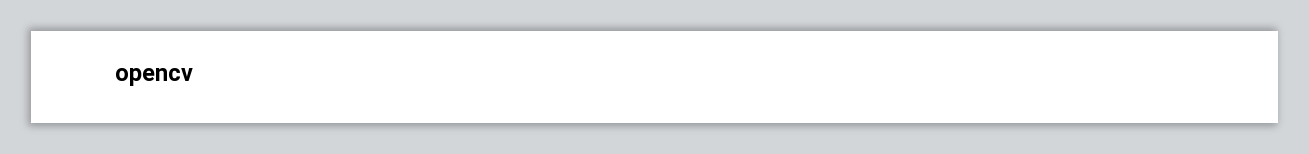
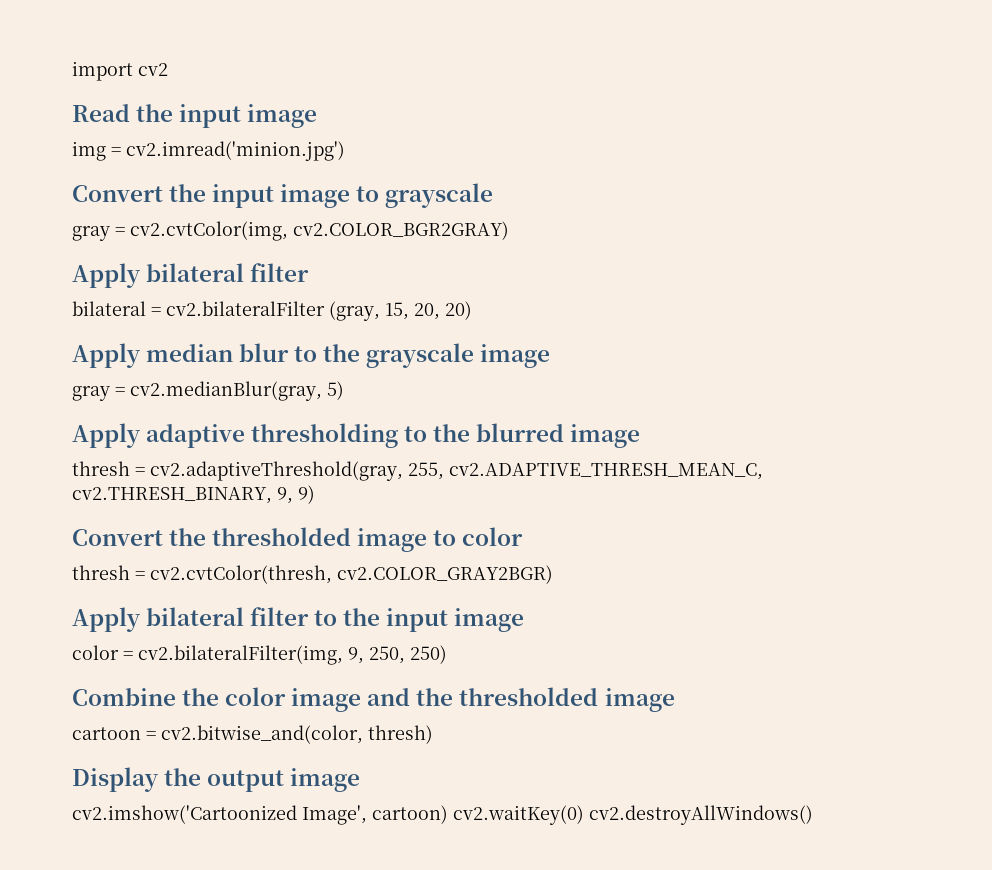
- opencv
+ import cv2
+ Read the input image
+ img = cv2.imread('minion.jpg')
+ Convert the input image to grayscale
+ gray = cv2.cvtColor(img, cv2.COLOR_BGR2GRAY)
+ Apply bilateral filter
+ bilateral = cv2.bilateralFilter (gray, 15, 20, 20)
+ Apply median blur to the grayscale image
+ gray = cv2.medianBlur(gray, 5)
+ Apply adaptive thresholding to the blurred image
+ thresh = cv2.adaptiveThreshold(gray, 255, cv2.ADAPTIVE_THRESH_MEAN_C, cv2.THRESH_BINARY, 9, 9)
+ Convert the thresholded image to color
+ thresh = cv2.cvtColor(thresh, cv2.COLOR_GRAY2BGR)
+ Apply bilateral filter to the input image
+ color = cv2.bilateralFilter(img, 9, 250, 250)
+ Combine the color image and the thresholded image
+ cartoon = cv2.bitwise_and(color, thresh)
+ Display the output image
+ cv2.imshow('Cartoonized Image', cartoon) cv2.waitKey(0) cv2.destroyAllWindows()

